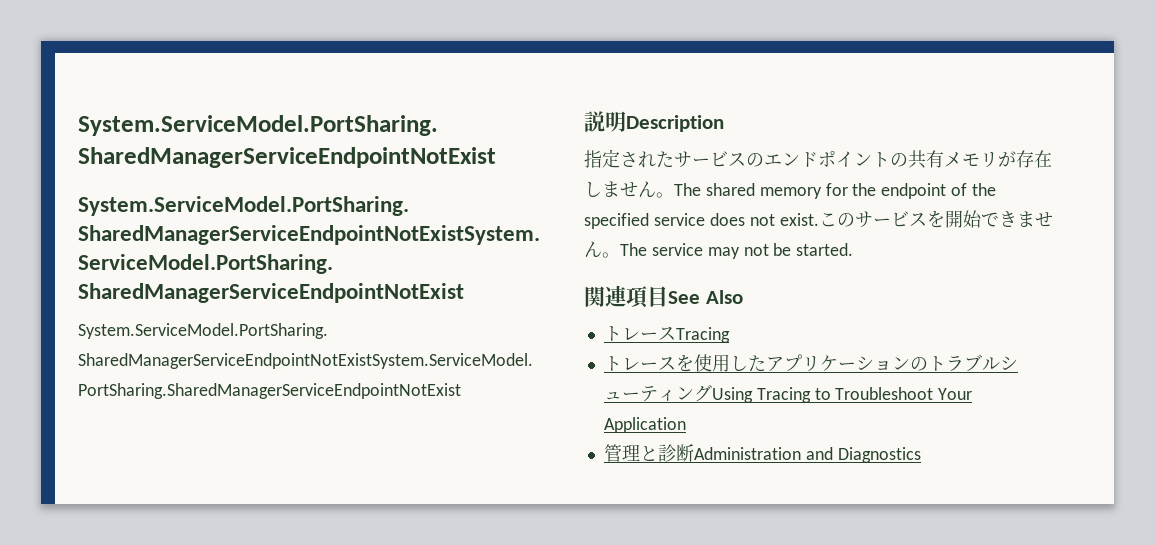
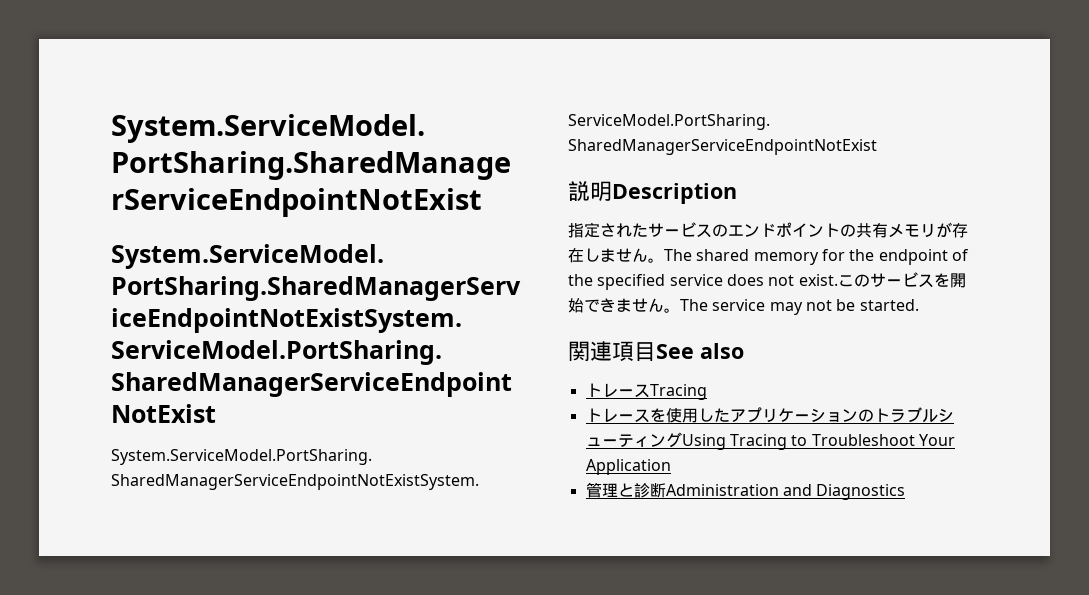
- 関連項目See Also
+ 関連項目See also

